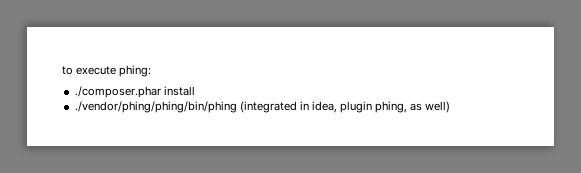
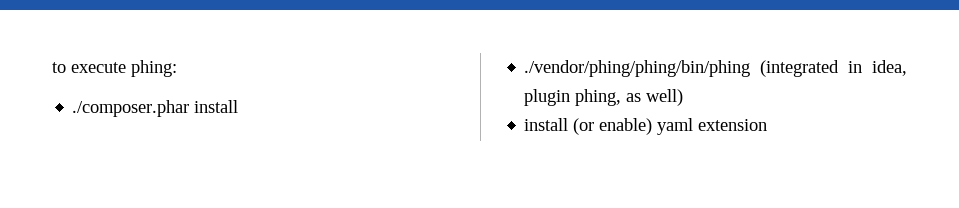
+ install (or enable) yaml extension

